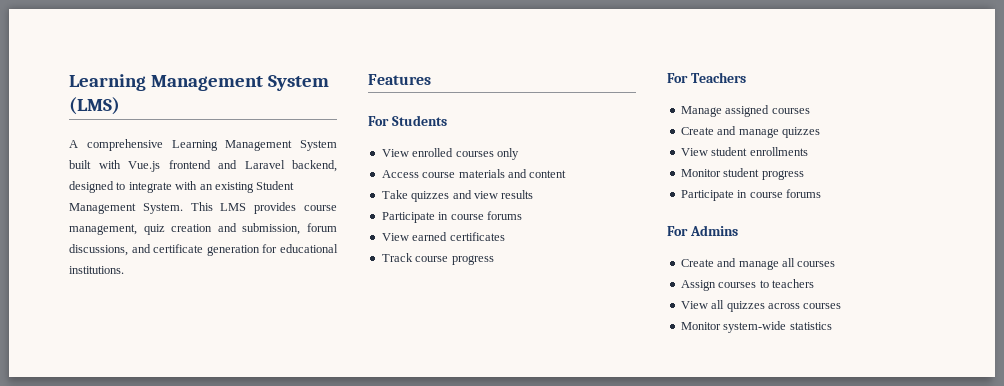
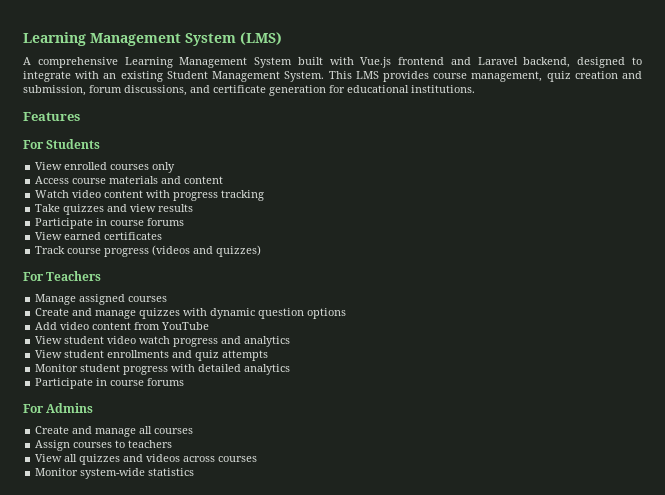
+ Watch video content with progress tracking
- Track course progress
+ Track course progress (videos and quizzes)
- Create and manage quizzes
+ Create and manage quizzes with dynamic question options
+ Add video content from YouTube
+ View student video watch progress and analytics
- View student enrollments
+ View student enrollments and quiz attempts
- Monitor student progress
+ Monitor student progress with detailed analytics
- View all quizzes across courses
+ View all quizzes and videos across courses

